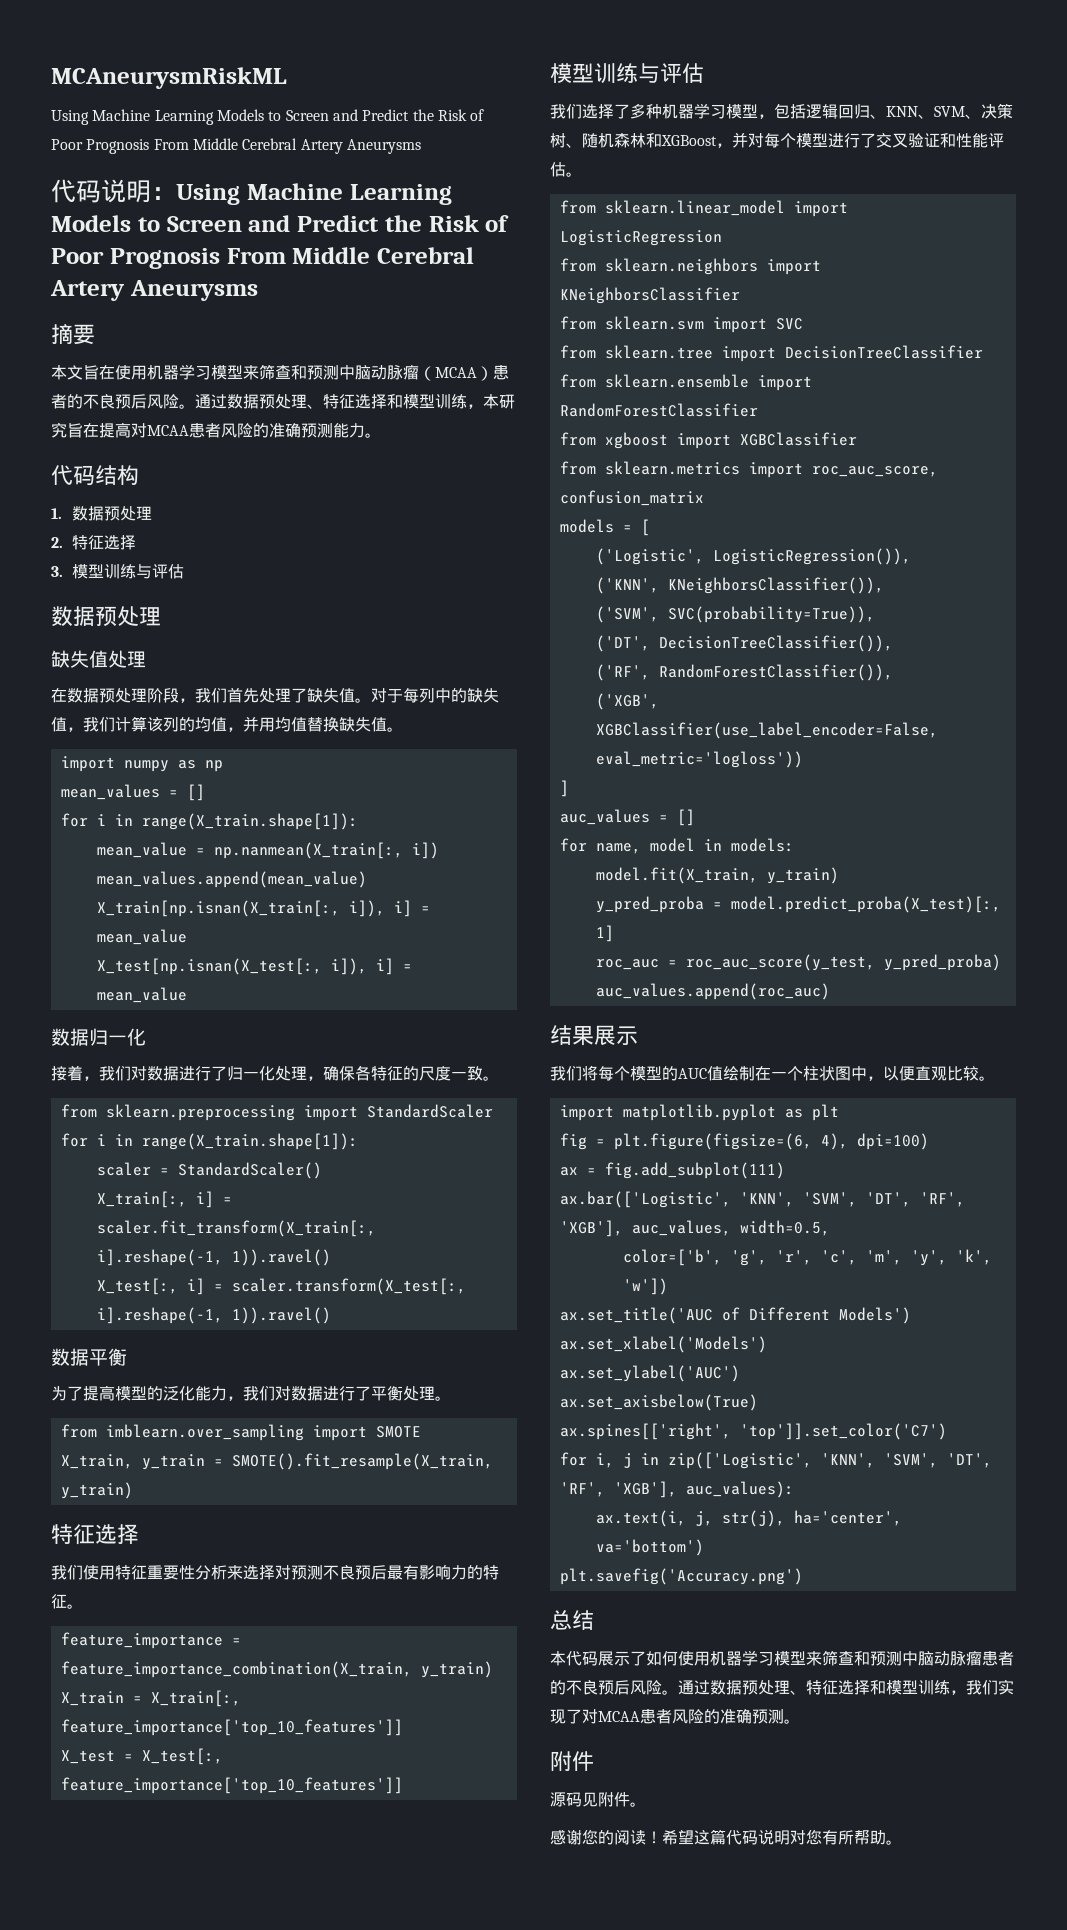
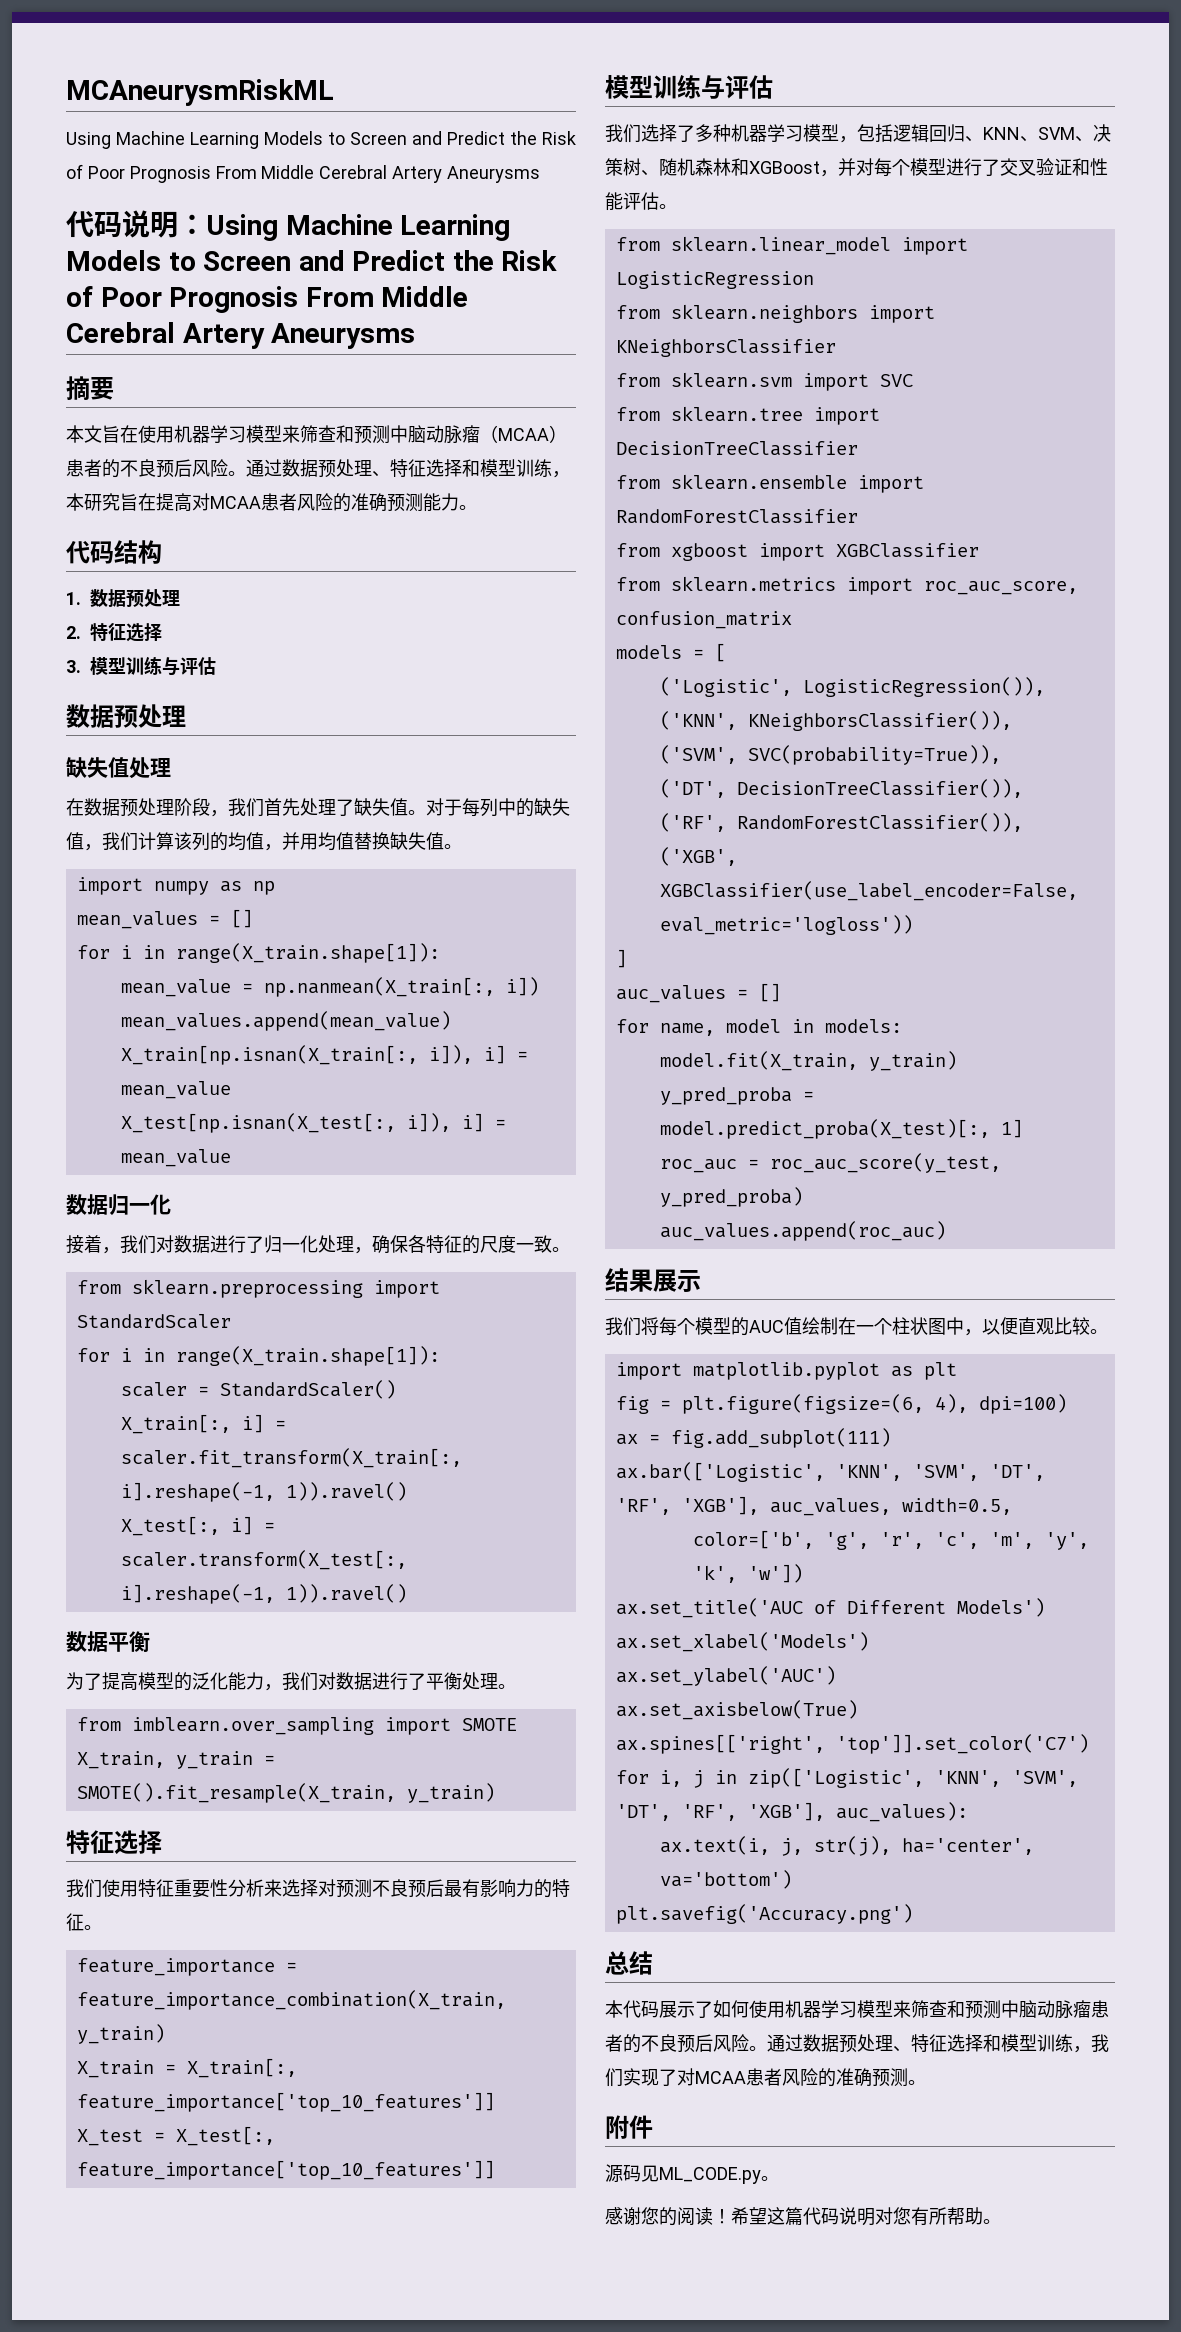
- 源码见附件。
+ 源码见ML_CODE.py。

